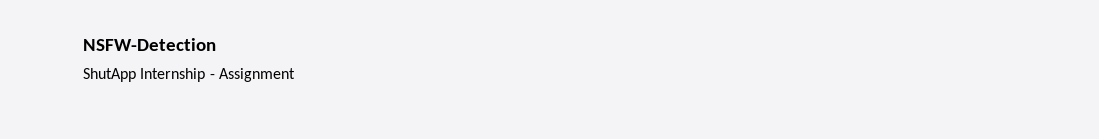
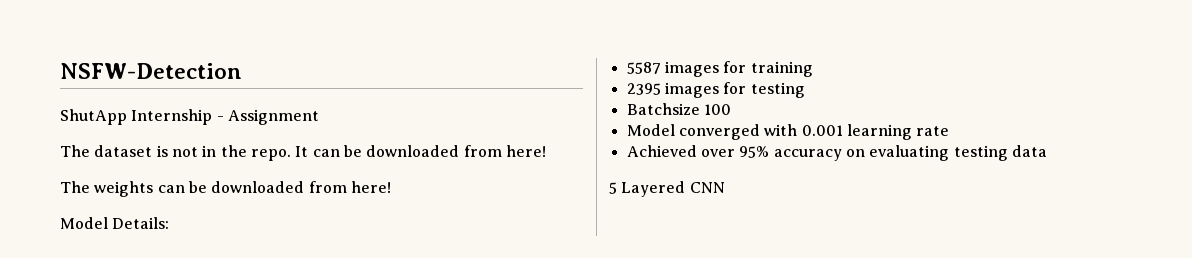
+ The dataset is not in the repo. It can be downloaded from here!
+ The weights can be downloaded from here!
+ Model Details:
+ 5587 images for training
+ 2395 images for testing
+ Batchsize 100
+ Model converged with 0.001 learning rate
+ Achieved over 95% accuracy on evaluating testing data
+ 5 Layered CNN

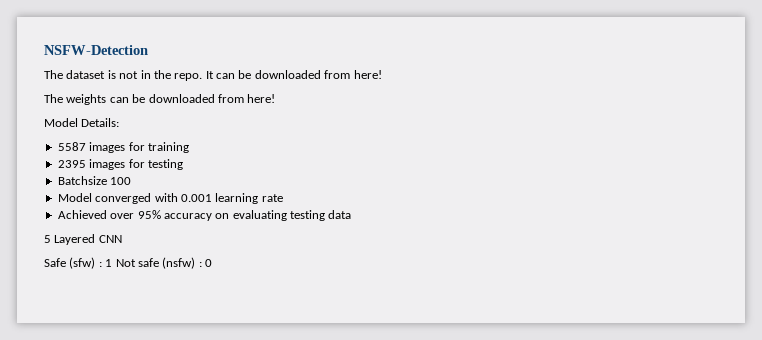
- ShutApp Internship - Assignment
+ Safe (sfw) : 1 Not safe (nsfw) : 0

